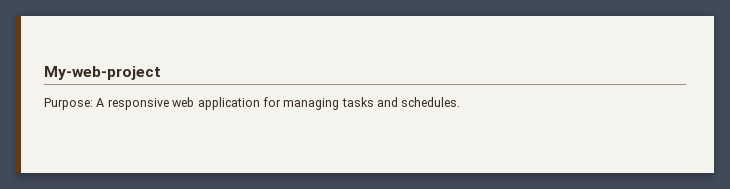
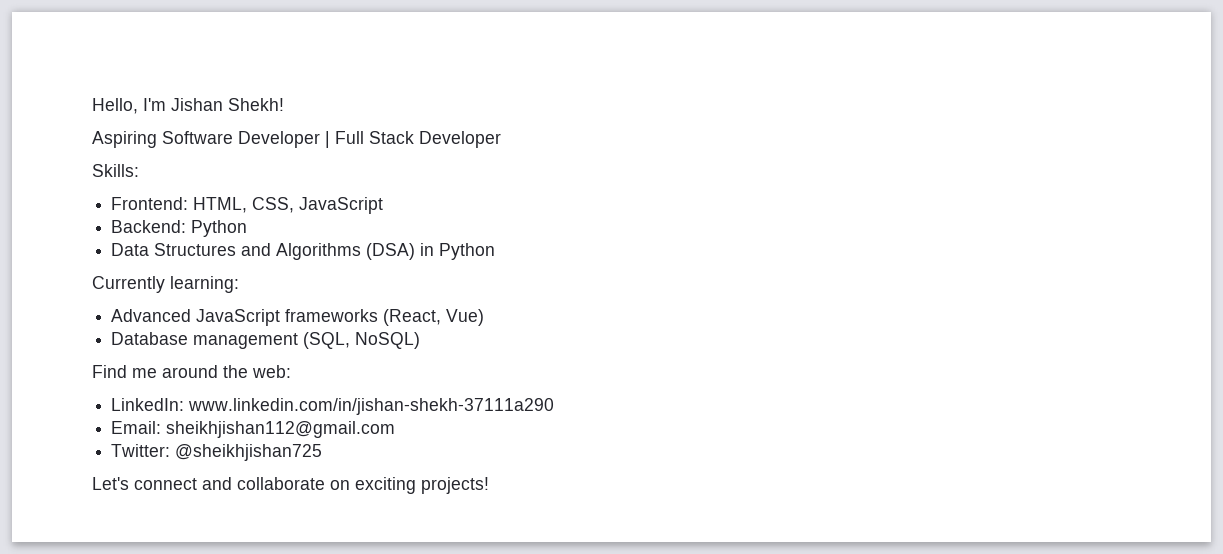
- My-web-project
- Purpose: A responsive web application for managing tasks and schedules.
+ Hello, I'm Jishan Shekh!
+ Aspiring Software Developer | Full Stack Developer
+ Skills:
+ Frontend: HTML, CSS, JavaScript
+ Backend: Python
+ Data Structures and Algorithms (DSA) in Python
+ Currently learning:
+ Advanced JavaScript frameworks (React, Vue)
+ Database management (SQL, NoSQL)
+ Find me around the web:
+ LinkedIn: www.linkedin.com/in/jishan-shekh-37111a290
+ Email: sheikhjishan112@gmail.com
+ Twitter: @sheikhjishan725
+ Let's connect and collaborate on exciting projects!

